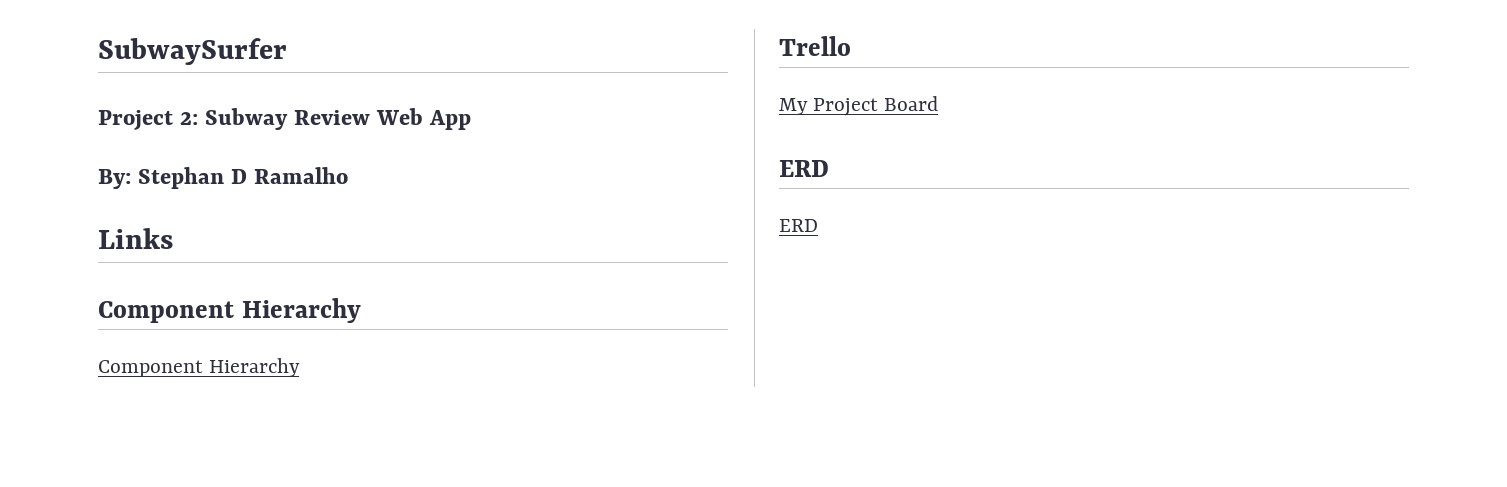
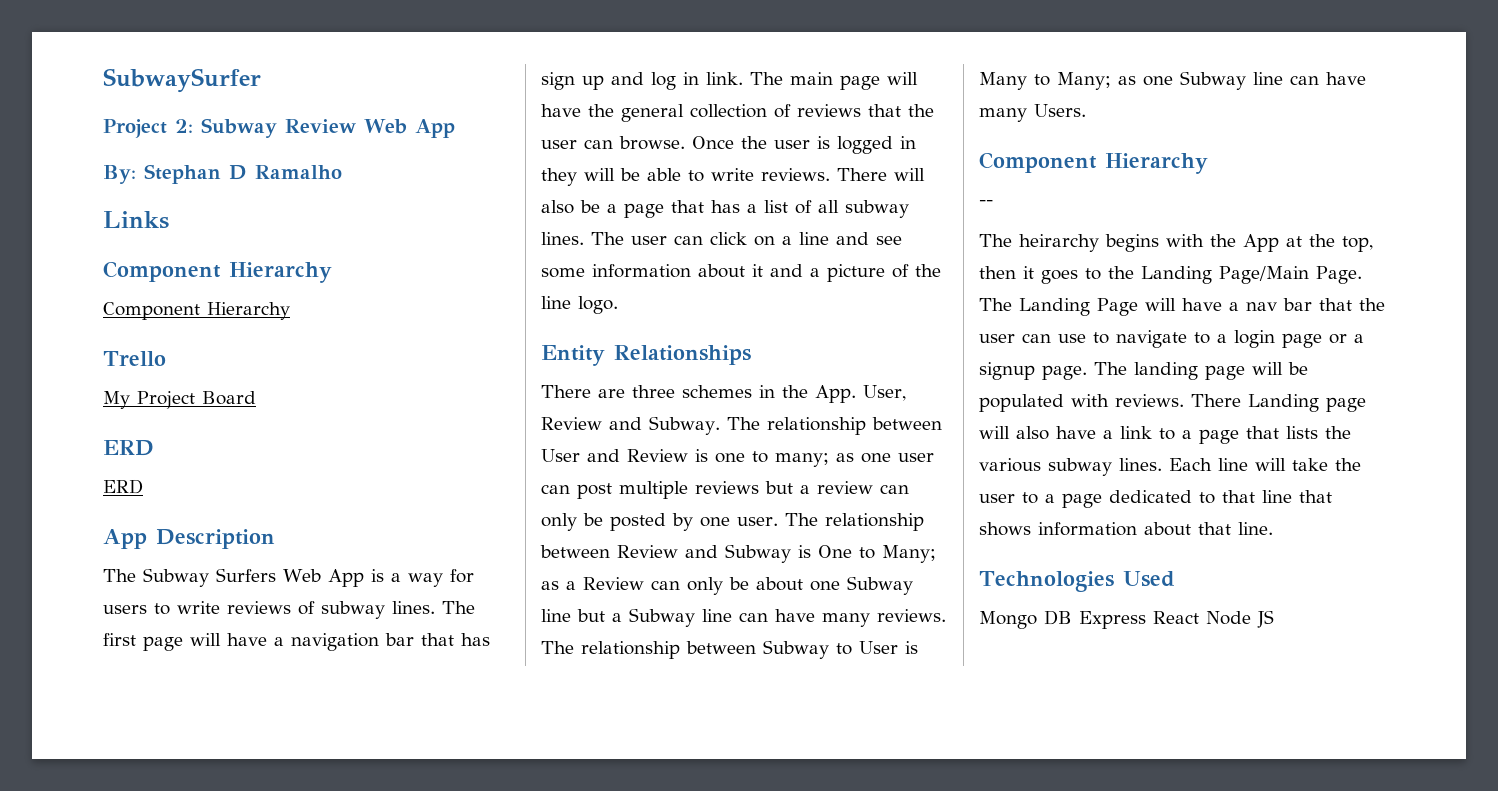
+ App Description
+ The Subway Surfers Web App is a way for users to write reviews of subway lines. The first page will have a navigation bar that has sign up and log in link. The main page will have the general collection of reviews that the user can browse. Once the user is logged in they will be able to write reviews. There will also be a page that has a list of all subway lines. The user can click on a line and see some information about it and a picture of the line logo.
+ Entity Relationships
+ There are three schemes in the App. User, Review and Subway. The relationship between User and Review is one to many; as one user can post multiple reviews but a review can only be posted by one user. The relationship between Review and Subway is One to Many; as a Review can only be about one Subway line but a Subway line can have many reviews. The relationship between Subway to User is Many to Many; as one Subway line can have many Users.
+ Component Hierarchy
+ --
+ The heirarchy begins with the App at the top, then it goes to the Landing Page/Main Page. The Landing Page will have a nav bar that the user can use to navigate to a login page or a signup page. The landing page will be populated with reviews. There Landing page will also have a link to a page that lists the various subway lines. Each line will take the user to a page dedicated to that line that shows information about that line.
+ Technologies Used
+ Mongo DB Express React Node JS

